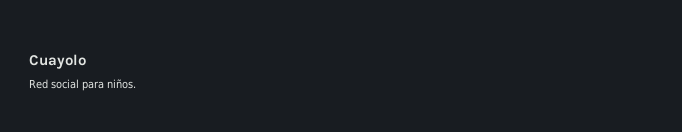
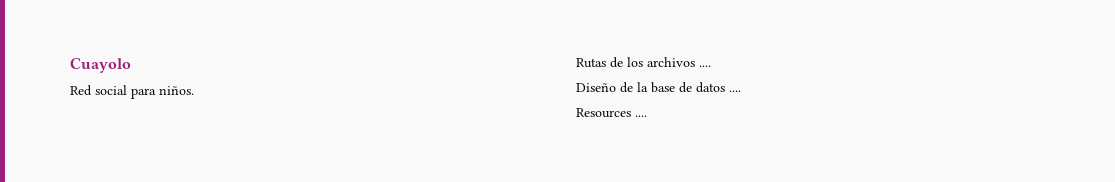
+ Rutas de los archivos ....
+ Diseño de la base de datos ....
+ Resources ....

